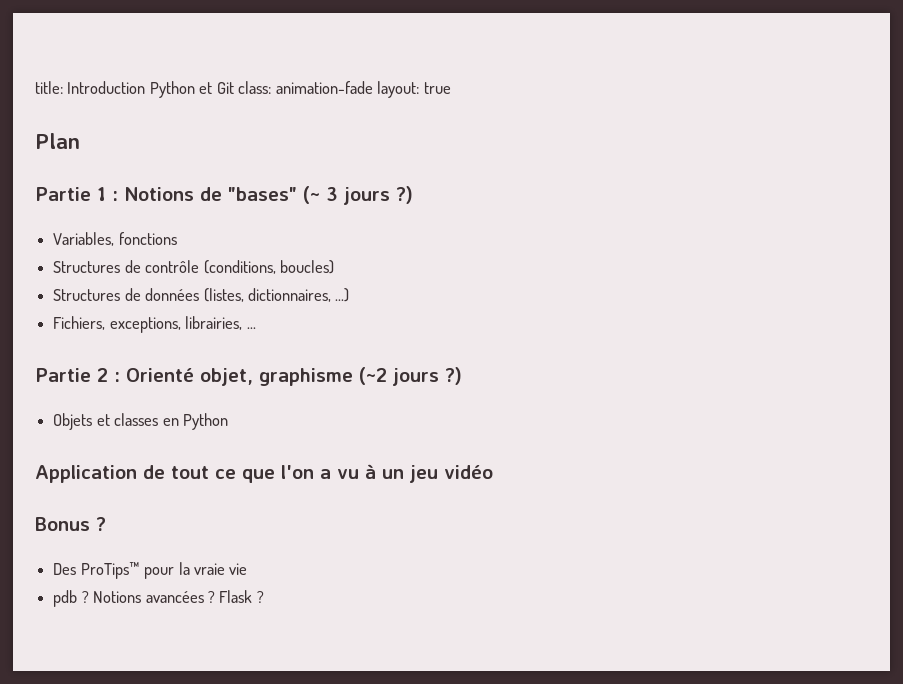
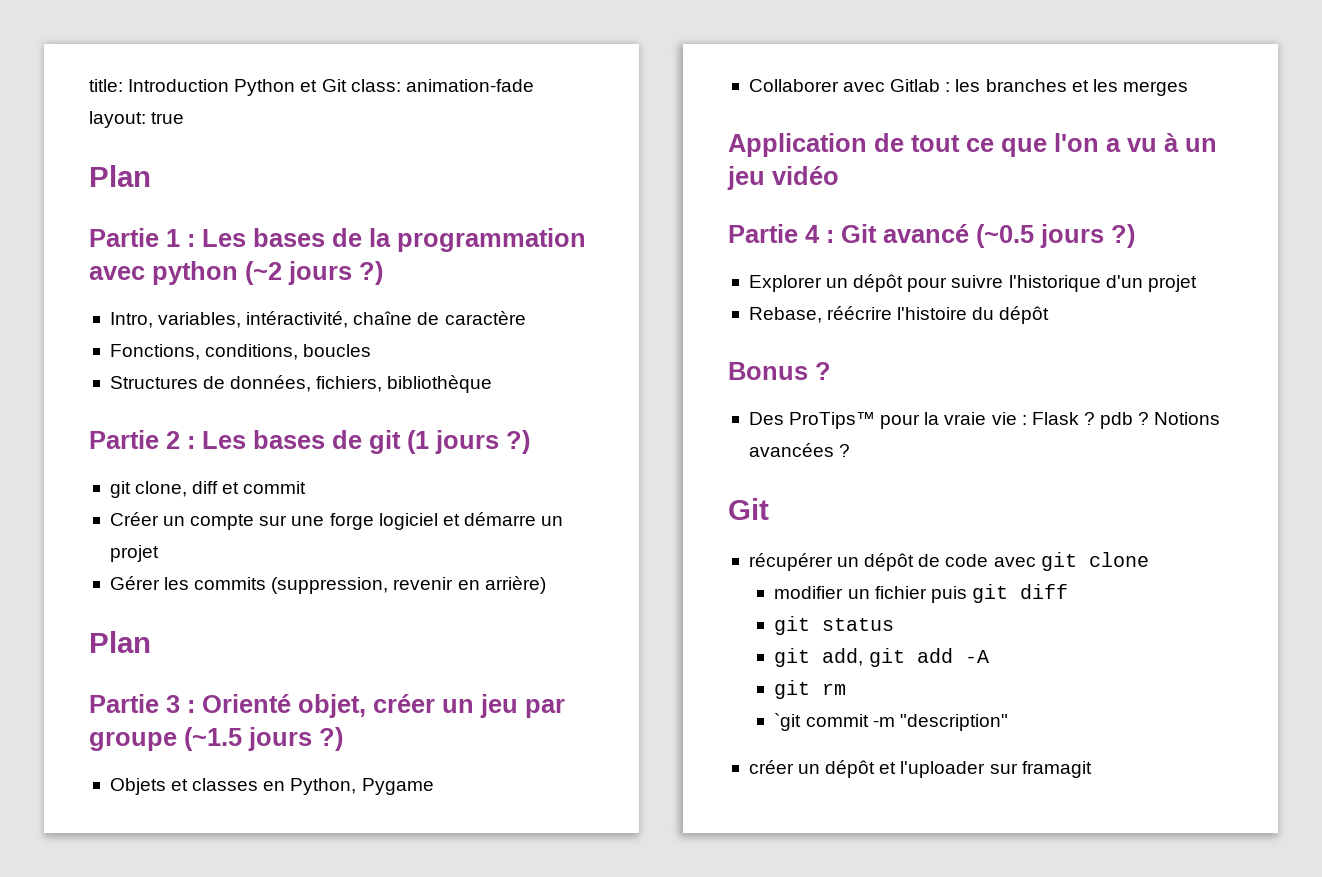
- Partie 1 : Notions de "bases" (~ 3 jours ?)
- Variables, fonctions
- Structures de contrôle (conditions, boucles)
- Structures de données (listes, dictionnaires, ...)
- Fichiers, exceptions, librairies, ...
- Partie 2 : Orienté objet, graphisme (~2 jours ?)
+ Partie 1 : Les bases de la programmation avec python (~2 jours ?)
+ Intro, variables, intéractivité, chaîne de caractère
+ Fonctions, conditions, boucles
+ Structures de données, fichiers, bibliothèque
+ Partie 2 : Les bases de git (1 jours ?)
+ git clone, diff et commit
+ Créer un compte sur une forge logiciel et démarre un projet
+ Gérer les commits (suppression, revenir en arrière)
+ Plan
+ Partie 3 : Orienté objet, créer un jeu par groupe (~1.5 jours ?)
- Objets et classes en Python
+ Objets et classes en Python, Pygame
+ Collaborer avec Gitlab : les branches et les merges
+ Partie 4 : Git avancé (~0.5 jours ?)
+ Explorer un dépôt pour suivre l'historique d'un projet
+ Rebase, réécrire l'histoire du dépôt
- Des ProTips™ pour la vraie vie
- pdb ?
+ Des ProTips™ pour la vraie vie : Flask ? pdb ?
- Notions avancées ? Flask ?
+ Notions avancées ?
+ Git
+ récupérer un dépôt de code avec git clone
+ modifier un fichier puis git diff
+ git status
+ git add, git add -A
+ git rm
+ `git commit -m "description"
+ créer un dépôt et l'uploader sur framagit

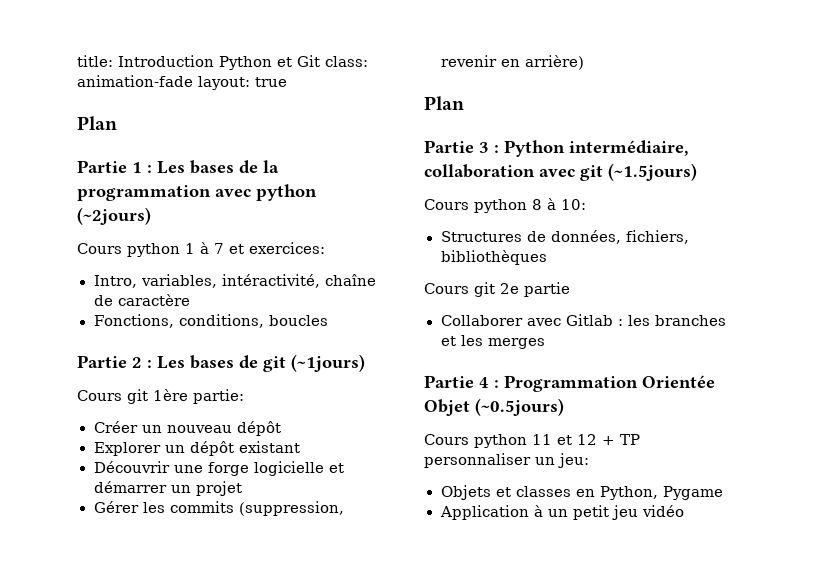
- Partie 1 : Les bases de la programmation avec python (~2 jours ?)
+ Partie 1 : Les bases de la programmation avec python (~2jours)
+ Cours python 1 à 7 et exercices:
- Structures de données, fichiers, bibliothèque
- Partie 2 : Les bases de git (1 jours ?)
- git clone, diff et commit
- Créer un compte sur une forge logiciel et démarre un projet
+ Partie 2 : Les bases de git (~1jours)
+ Cours git 1ère partie:
+ Créer un nouveau dépôt
+ Explorer un dépôt existant
+ Découvrir une forge logicielle et démarrer un projet
- Partie 3 : Orienté objet, créer un jeu par groupe (~1.5 jours ?)
- Objets et classes en Python, Pygame
+ Partie 3 : Python intermédiaire, collaboration avec git (~1.5jours)
+ Cours python 8 à 10:
+ Structures de données, fichiers, bibliothèques
+ Cours git 2e partie
- Application de tout ce que l'on a vu à un jeu vidéo
- Partie 4 : Git avancé (~0.5 jours ?)
- Explorer un dépôt pour suivre l'historique d'un projet
- Rebase, réécrire l'histoire du dépôt
- Bonus ?
- Des ProTips™ pour la vraie vie : Flask ? pdb ? Notions avancées ?
- Git
- récupérer un dépôt de code avec git clone
- modifier un fichier puis git diff
- git status
- git add, git add -A
- git rm
- `git commit -m "description"
- créer un dépôt et l'uploader sur framagit
+ Partie 4 : Programmation Orientée Objet (~0.5jours)
+ Cours python 11 et 12 + TP personnaliser un jeu:
+ Objets et classes en Python, Pygame
+ Application à un petit jeu vidéo

